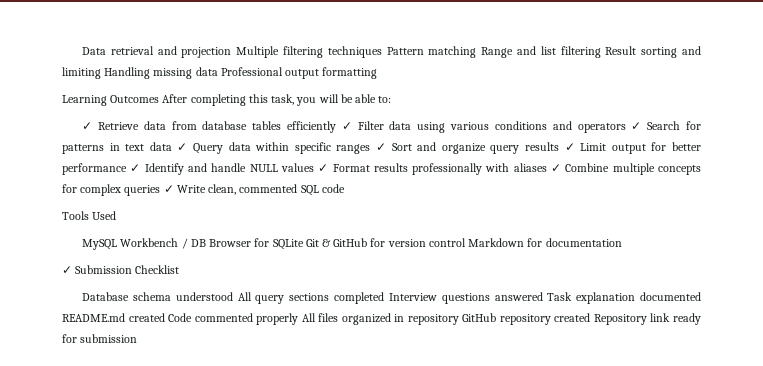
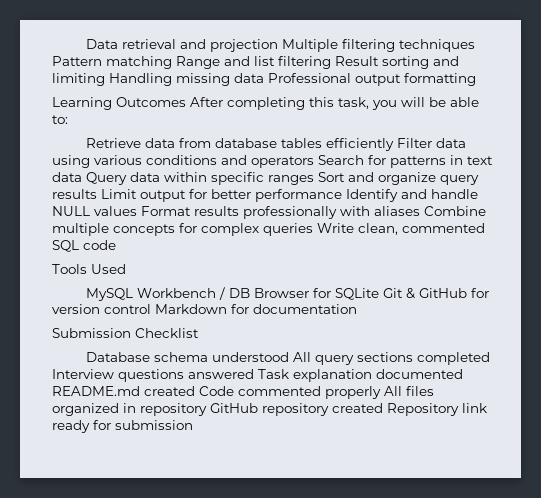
- ✓ Retrieve data from database tables efficiently ✓ Filter data using various conditions and operators ✓ Search for patterns in text data ✓ Query data within specific ranges ✓ Sort and organize query results ✓ Limit output for better performance ✓ Identify and handle NULL values ✓ Format results professionally with aliases ✓ Combine multiple concepts for complex queries ✓ Write clean, commented SQL code
+ Retrieve data from database tables efficiently Filter data using various conditions and operators Search for patterns in text data Query data within specific ranges Sort and organize query results Limit output for better performance Identify and handle NULL values Format results professionally with aliases Combine multiple concepts for complex queries Write clean, commented SQL code
- ✓ Submission Checklist
+ Submission Checklist

